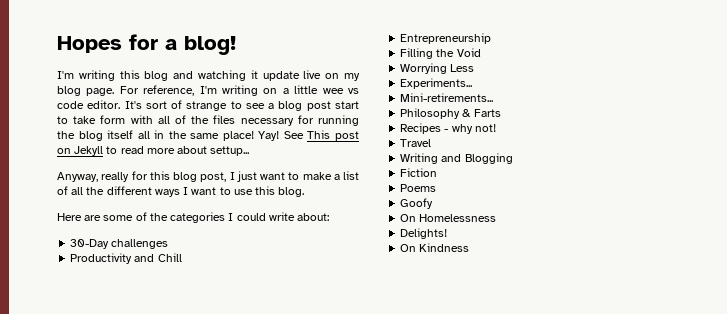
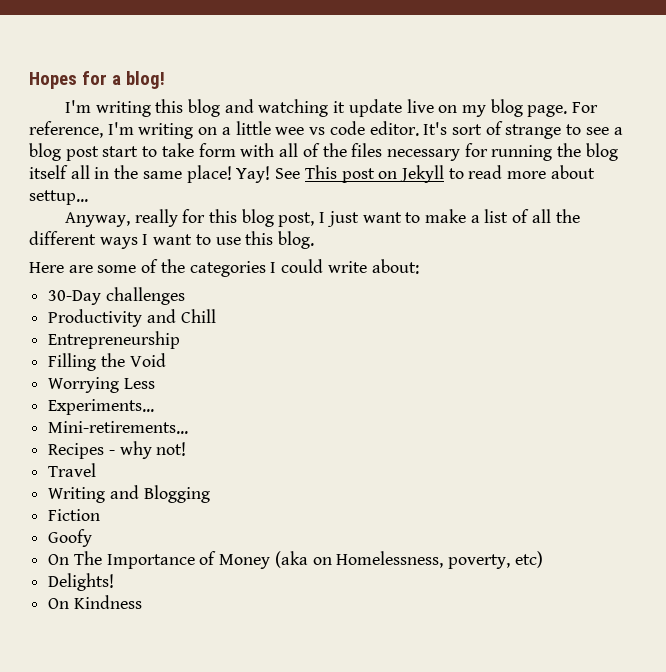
- Philosophy & Farts
- Poems
- On Homelessness
+ On The Importance of Money (aka on Homelessness, poverty, etc)

